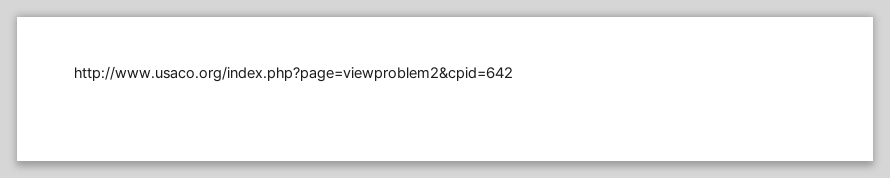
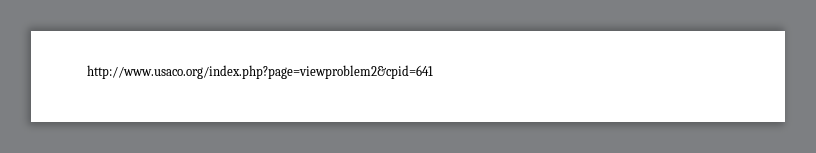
- http://www.usaco.org/index.php?page=viewproblem2&cpid=642
+ http://www.usaco.org/index.php?page=viewproblem2&cpid=641

